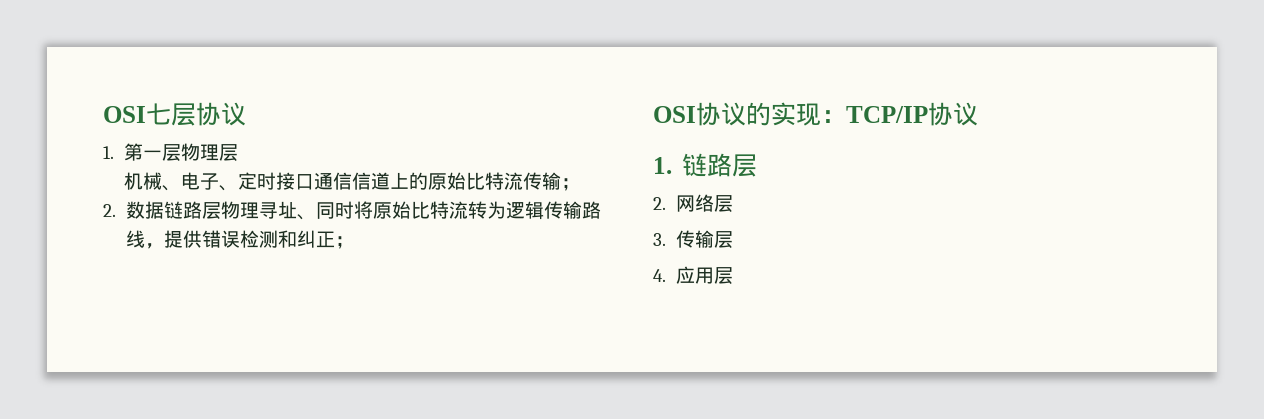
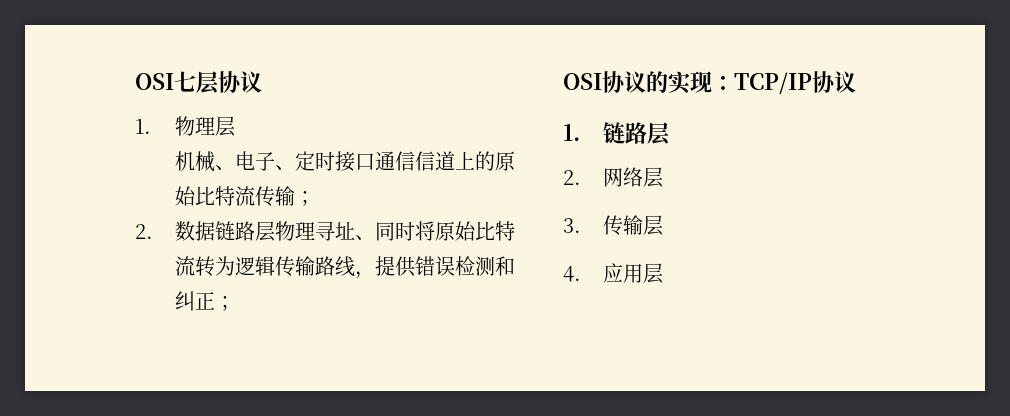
- 1.第一层物理层
+ 1.物理层

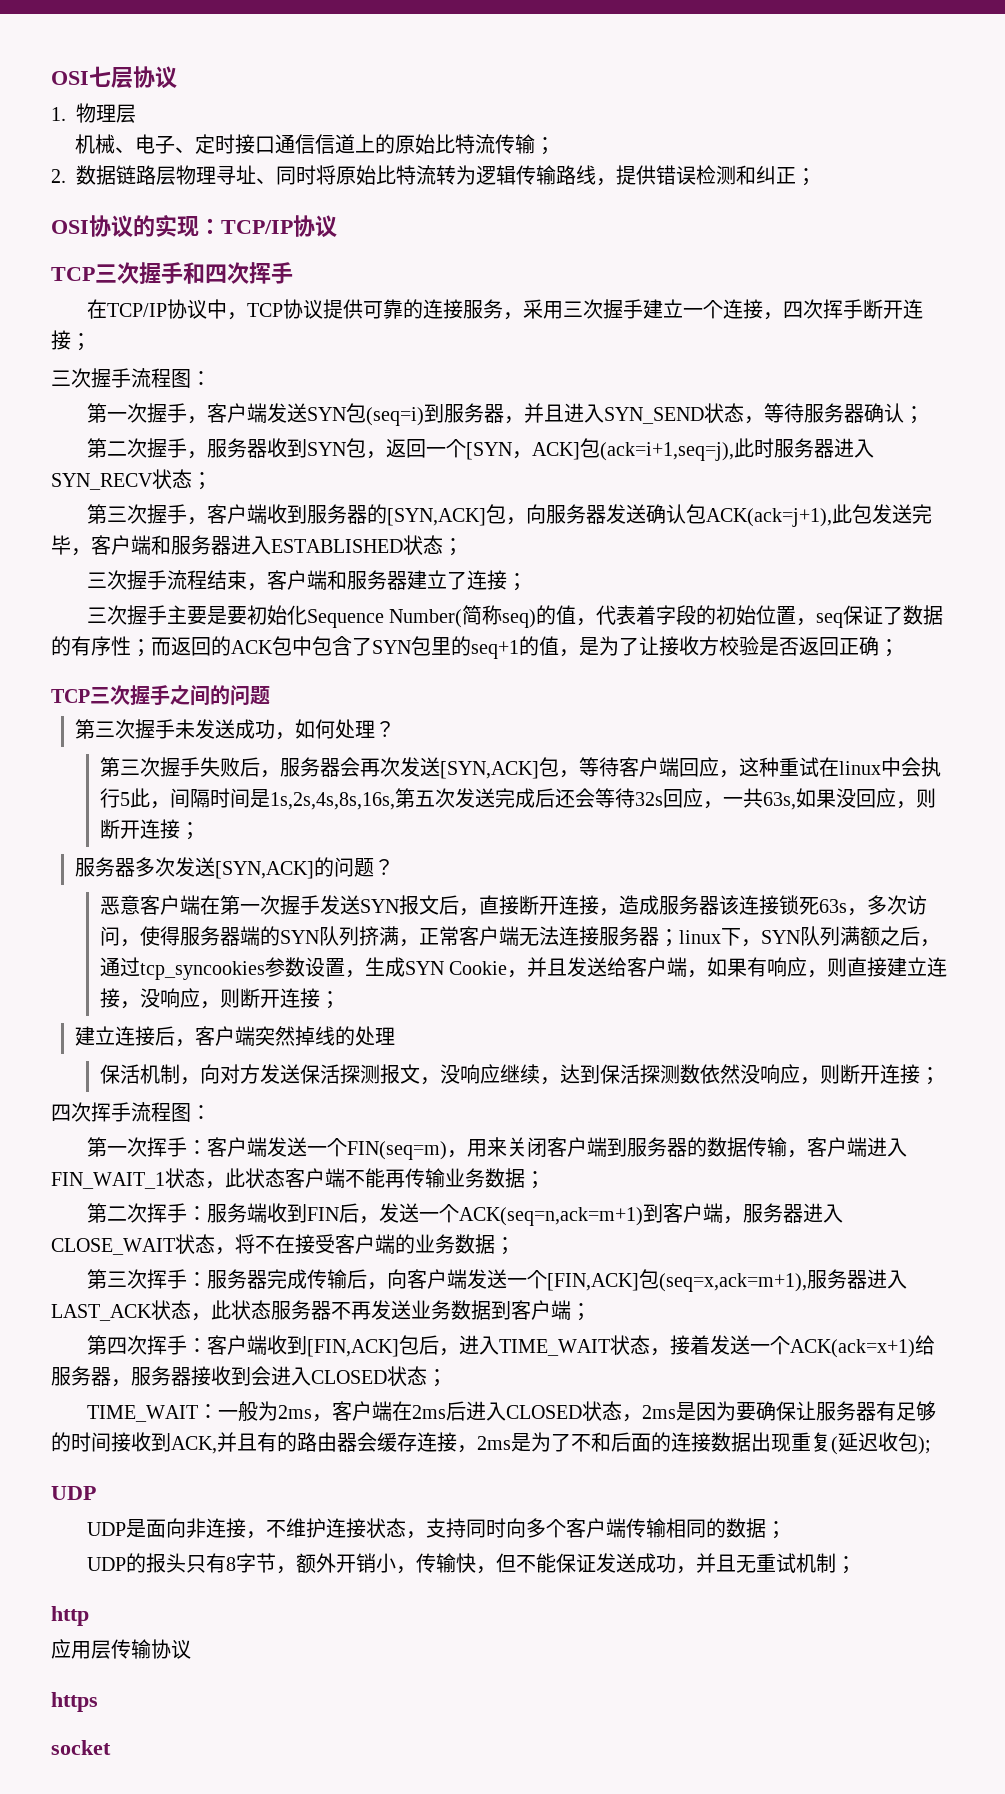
- 1.链路层
- 2.网络层
- 3.传输层
- 4.应用层
+ TCP三次握手和四次挥手
+ 在TCP/IP协议中，TCP协议提供可靠的连接服务，采用三次握手建立一个连接，四次挥手断开连接；
+ 三次握手流程图：
+ 第一次握手，客户端发送SYN包(seq=i)到服务器，并且进入SYN_SEND状态，等待服务器确认；
+ 第二次握手，服务器收到SYN包，返回一个[SYN，ACK]包(ack=i+1,seq=j),此时服务器进入SYN_RECV状态；
+ 第三次握手，客户端收到服务器的[SYN,ACK]包，向服务器发送确认包ACK(ack=j+1),此包发送完毕，客户端和服务器进入ESTABLISHED状态；
+ 三次握手流程结束，客户端和服务器建立了连接；
+ 三次握手主要是要初始化Sequence Number(简称seq)的值，代表着字段的初始位置，seq保证了数据的有序性；而返回的ACK包中包含了SYN包里的seq+1的值，是为了让接收方校验是否返回正确；
+ TCP三次握手之间的问题
+ 第三次握手未发送成功，如何处理？
+ 第三次握手失败后，服务器会再次发送[SYN,ACK]包，等待客户端回应，这种重试在linux中会执行5此，间隔时间是1s,2s,4s,8s,16s,第五次发送完成后还会等待32s回应，一共63s,如果没回应，则断开连接；
+ 服务器多次发送[SYN,ACK]的问题？
+ 恶意客户端在第一次握手发送SYN报文后，直接断开连接，造成服务器该连接锁死63s，多次访问，使得服务器端的SYN队列挤满，正常客户端无法连接服务器；linux下，SYN队列满额之后，通过tcp_syncookies参数设置，生成SYN Cookie，并且发送给客户端，如果有响应，则直接建立连接，没响应，则断开连接；
+ 建立连接后，客户端突然掉线的处理
+ 保活机制，向对方发送保活探测报文，没响应继续，达到保活探测数依然没响应，则断开连接；
+ 四次挥手流程图：
+ 第一次挥手：客户端发送一个FIN(seq=m)，用来关闭客户端到服务器的数据传输，客户端进入FIN_WAIT_1状态，此状态客户端不能再传输业务数据；
+ 第二次挥手：服务端收到FIN后，发送一个ACK(seq=n,ack=m+1)到客户端，服务器进入CLOSE_WAIT状态，将不在接受客户端的业务数据；
+ 第三次挥手：服务器完成传输后，向客户端发送一个[FIN,ACK]包(seq=x,ack=m+1),服务器进入LAST_ACK状态，此状态服务器不再发送业务数据到客户端；
+ 第四次挥手：客户端收到[FIN,ACK]包后，进入TIME_WAIT状态，接着发送一个ACK(ack=x+1)给服务器，服务器接收到会进入CLOSED状态；
+ TIME_WAIT：一般为2ms，客户端在2ms后进入CLOSED状态，2ms是因为要确保让服务器有足够的时间接收到ACK,并且有的路由器会缓存连接，2ms是为了不和后面的连接数据出现重复(延迟收包);
+ UDP
+ UDP是面向非连接，不维护连接状态，支持同时向多个客户端传输相同的数据；
+ UDP的报头只有8字节，额外开销小，传输快，但不能保证发送成功，并且无重试机制；
+ http
+ 应用层传输协议
+ https
+ socket

